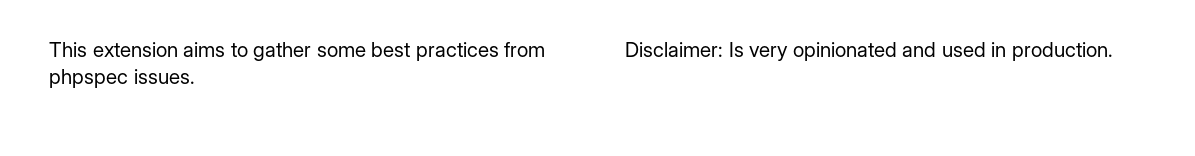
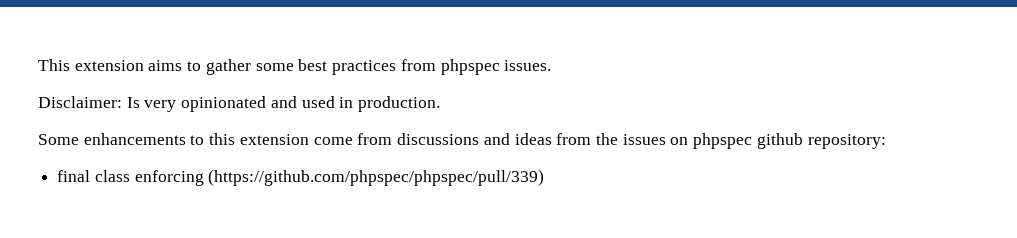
+ Some enhancements to this extension come from discussions and ideas from the issues on phpspec github repository:
+ final class enforcing (https://github.com/phpspec/phpspec/pull/339)

